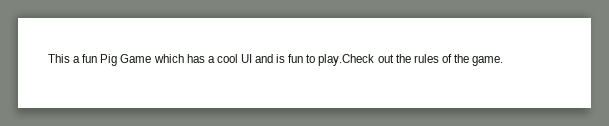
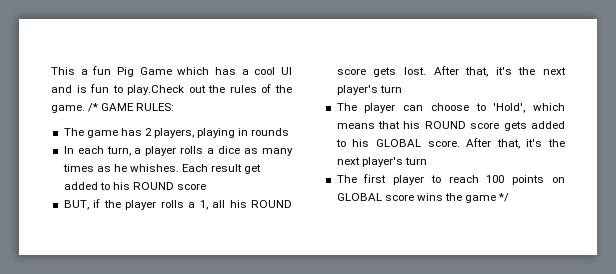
+ /* GAME RULES:
+ The game has 2 players, playing in rounds
+ In each turn, a player rolls a dice as many times as he whishes. Each result get added to his ROUND score
+ BUT, if the player rolls a 1, all his ROUND score gets lost. After that, it's the next player's turn
+ The player can choose to 'Hold', which means that his ROUND score gets added to his GLOBAL score. After that, it's the next player's turn
+ The first player to reach 100 points on GLOBAL score wins the game */

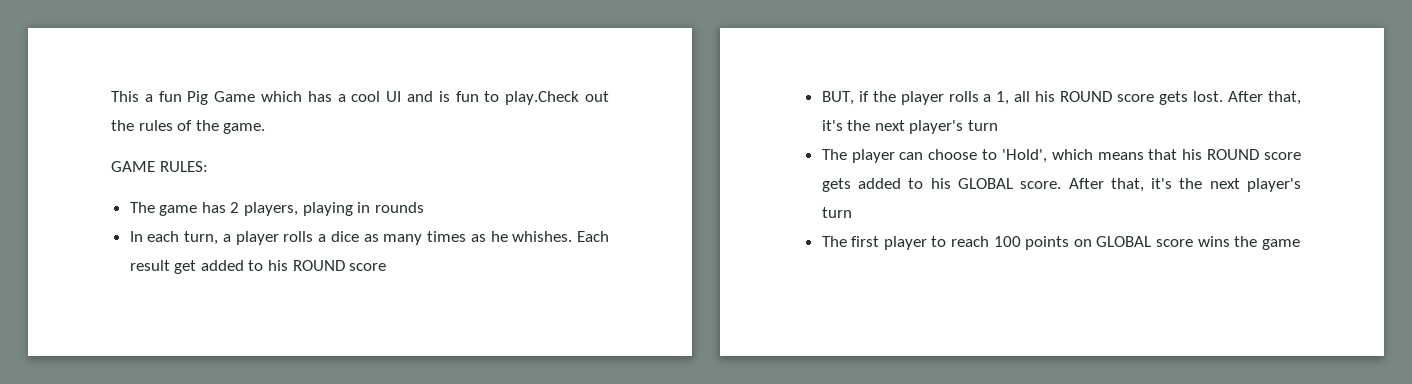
- This a fun Pig Game which has a cool UI and is fun to play.Check out the rules of the game. /* GAME RULES:
+ This a fun Pig Game which has a cool UI and is fun to play.Check out the rules of the game.
+ GAME RULES:
- The first player to reach 100 points on GLOBAL score wins the game */
+ The first player to reach 100 points on GLOBAL score wins the game

